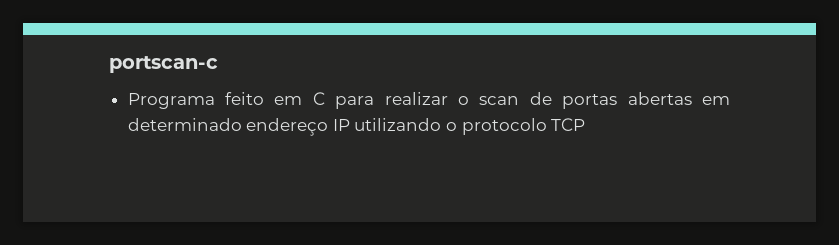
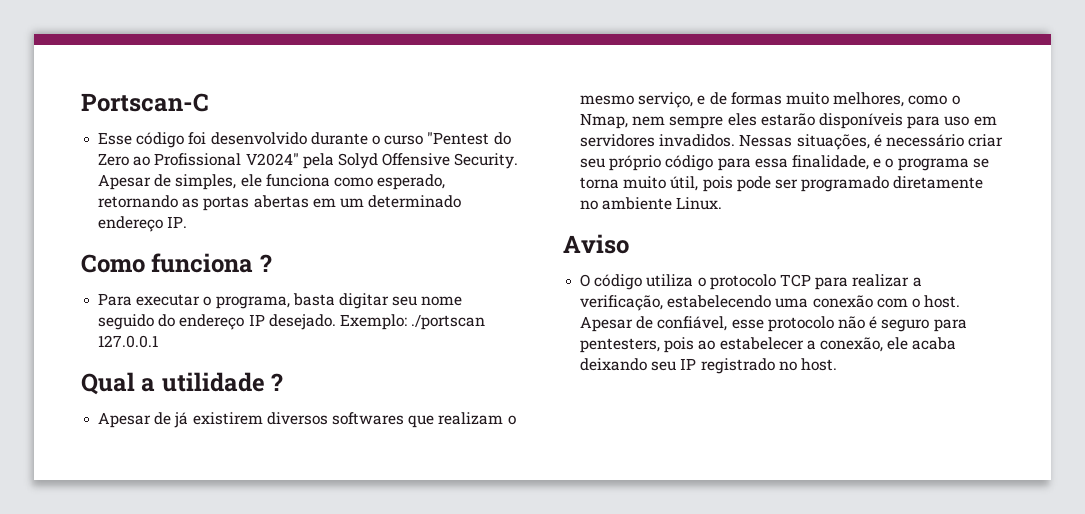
- portscan-c
- Programa feito em C para realizar o scan de portas abertas em determinado endereço IP utilizando o protocolo TCP
+ Portscan-C
+ Esse código foi desenvolvido durante o curso "Pentest do Zero ao Profissional V2024" pela Solyd Offensive Security. Apesar de simples, ele funciona como esperado, retornando as portas abertas em um determinado endereço IP.
+ Como funciona ?
+ Para executar o programa, basta digitar seu nome seguido do endereço IP desejado. Exemplo: ./portscan 127.0.0.1
+ Qual a utilidade ?
+ Apesar de já existirem diversos softwares que realizam o mesmo serviço, e de formas muito melhores, como o Nmap, nem sempre eles estarão disponíveis para uso em servidores invadidos. Nessas situações, é necessário criar seu próprio código para essa finalidade, e o programa se torna muito útil, pois pode ser programado diretamente no ambiente Linux.
+ Aviso
+ O código utiliza o protocolo TCP para realizar a verificação, estabelecendo uma conexão com o host. Apesar de confiável, esse protocolo não é seguro para pentesters, pois ao estabelecer a conexão, ele acaba deixando seu IP registrado no host.

